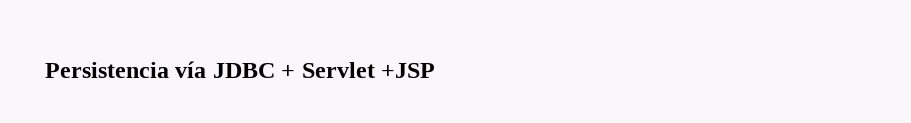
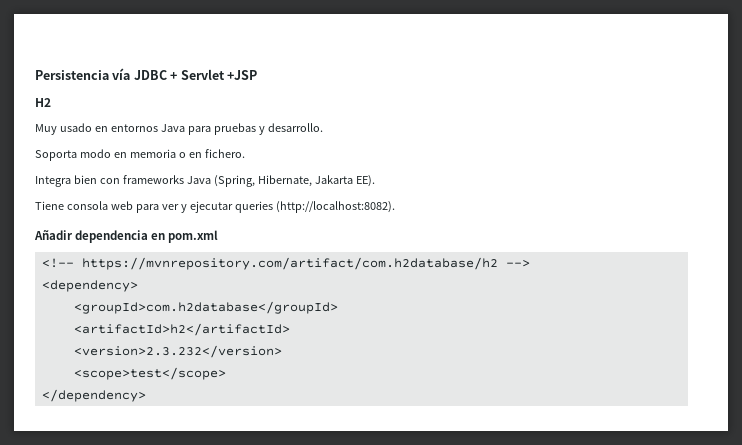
+ H2
+ Muy usado en entornos Java para pruebas y desarrollo.
+ Soporta modo en memoria o en fichero.
+ Integra bien con frameworks Java (Spring, Hibernate, Jakarta EE).
+ Tiene consola web para ver y ejecutar queries (http://localhost:8082).
+ Añadir dependencia en pom.xml
+ <!-- https://mvnrepository.com/artifact/com.h2database/h2 -->
+ <dependency>
+ <groupId>com.h2database</groupId>
+ <artifactId>h2</artifactId>
+ <version>2.3.232</version>
+ <scope>test</scope>
+ </dependency>

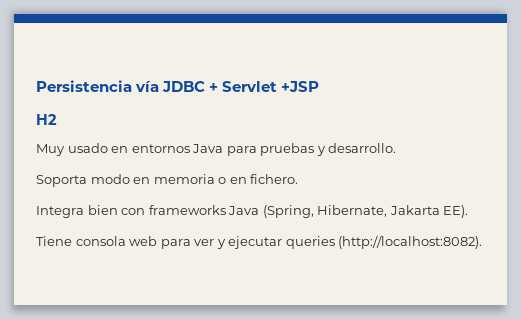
- Añadir dependencia en pom.xml
- <!-- https://mvnrepository.com/artifact/com.h2database/h2 -->
- <dependency>
- <groupId>com.h2database</groupId>
- <artifactId>h2</artifactId>
- <version>2.3.232</version>
- <scope>test</scope>
- </dependency>

